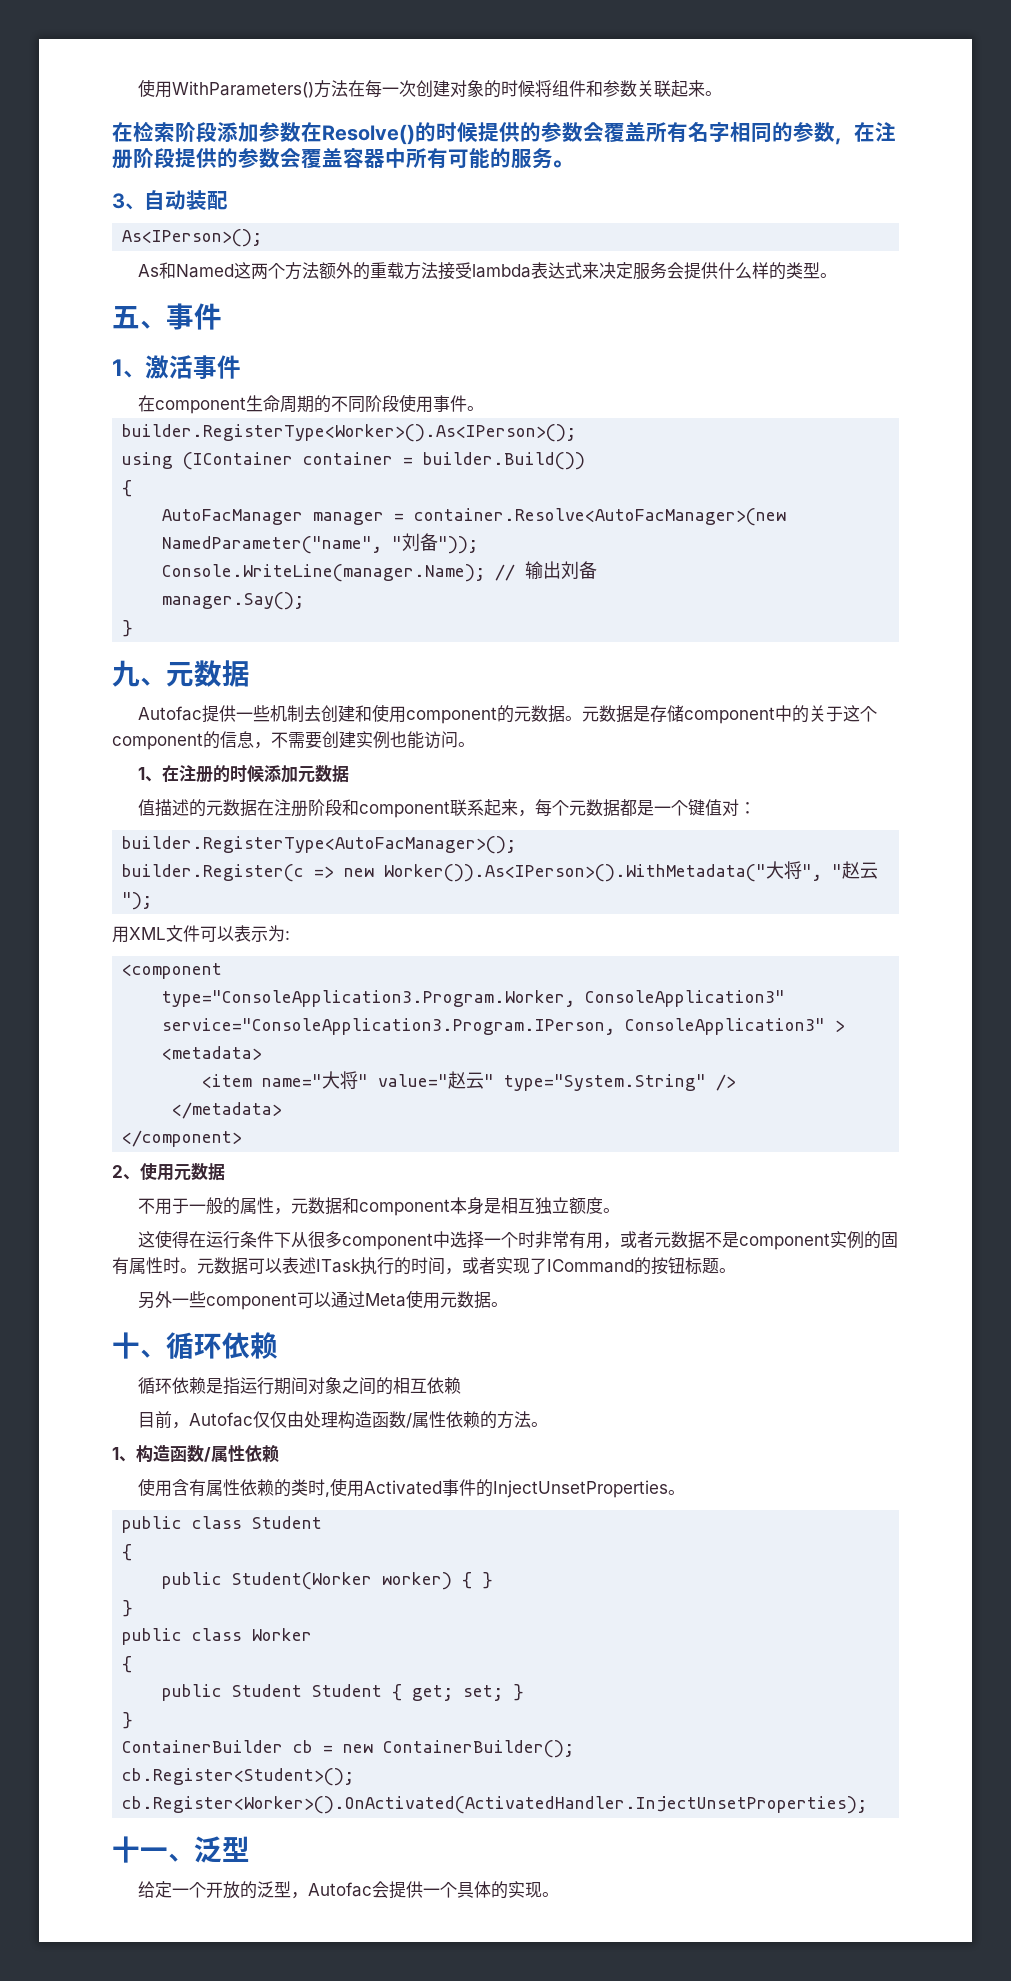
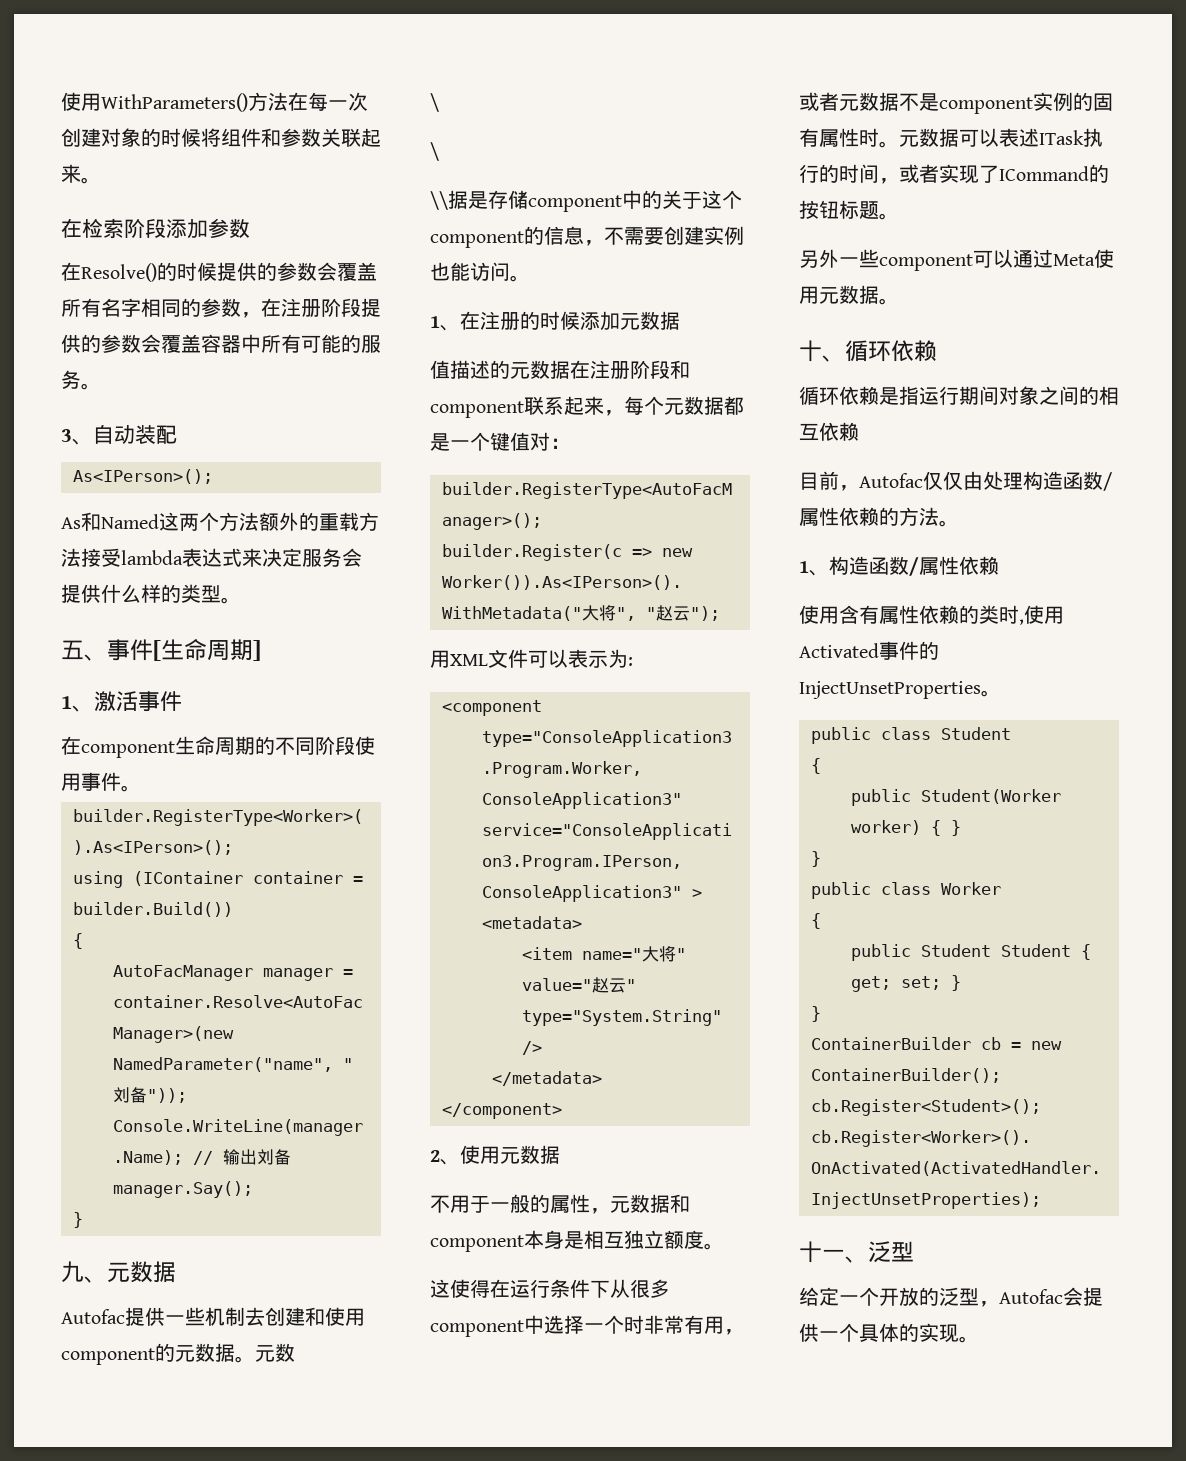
- 在检索阶段添加参数在Resolve()的时候提供的参数会覆盖所有名字相同的参数，在注册阶段提供的参数会覆盖容器中所有可能的服务。
+ 在检索阶段添加参数
+ 在Resolve()的时候提供的参数会覆盖所有名字相同的参数，在注册阶段提供的参数会覆盖容器中所有可能的服务。
- 五、事件
+ 五、事件[生命周期]
- Autofac提供一些机制去创建和使用component的元数据。元数据是存储component中的关于这个component的信息，不需要创建实例也能访问。
+ Autofac提供一些机制去创建和使用component的元数据。元数
+ \
+ \
+ \\据是存储component中的关于这个component的信息，不需要创建实例也能访问。

